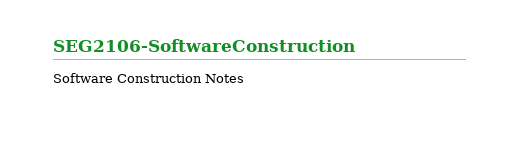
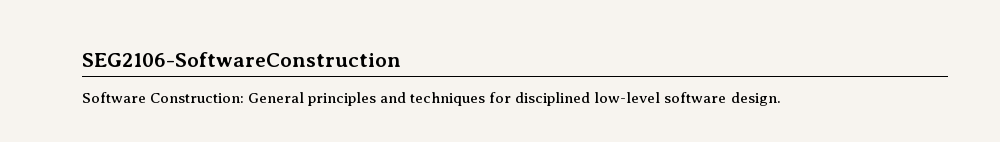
- Software Construction Notes
+ Software Construction: General principles and techniques for disciplined low-level software design.

